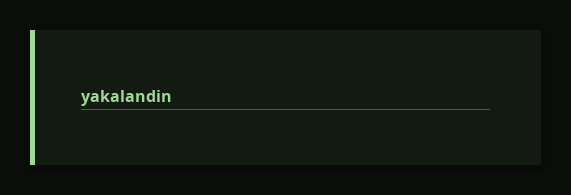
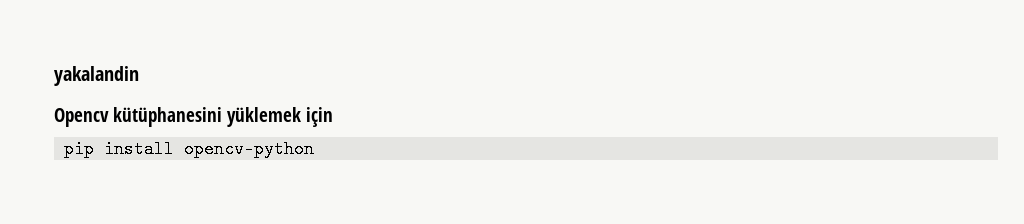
+ Opencv kütüphanesini yüklemek için
+ pip install opencv-python

